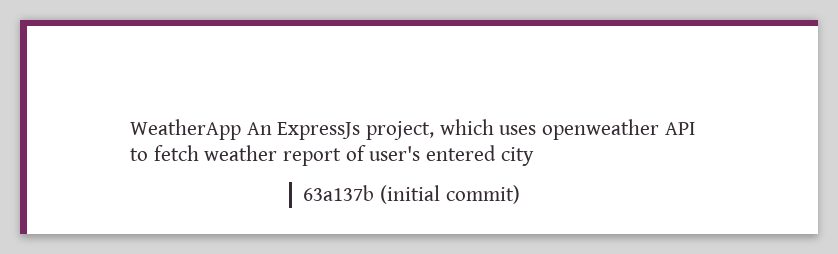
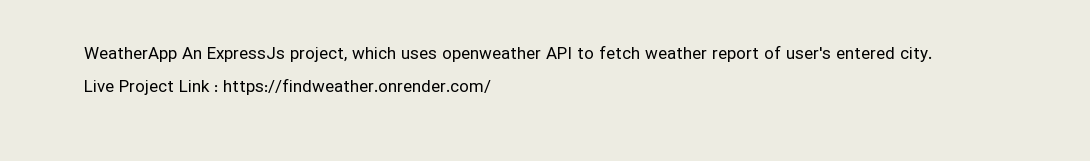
- WeatherApp An ExpressJs project, which uses openweather API to fetch weather report of user's entered city
- 63a137b (initial commit)
+ WeatherApp An ExpressJs project, which uses openweather API to fetch weather report of user's entered city.
+ Live Project Link : https://findweather.onrender.com/

